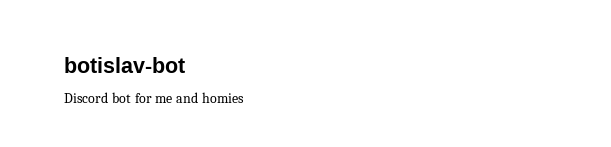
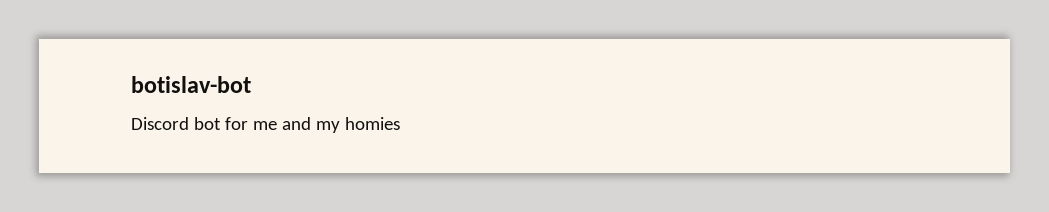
- Discord bot for me and homies
+ Discord bot for me and my homies

